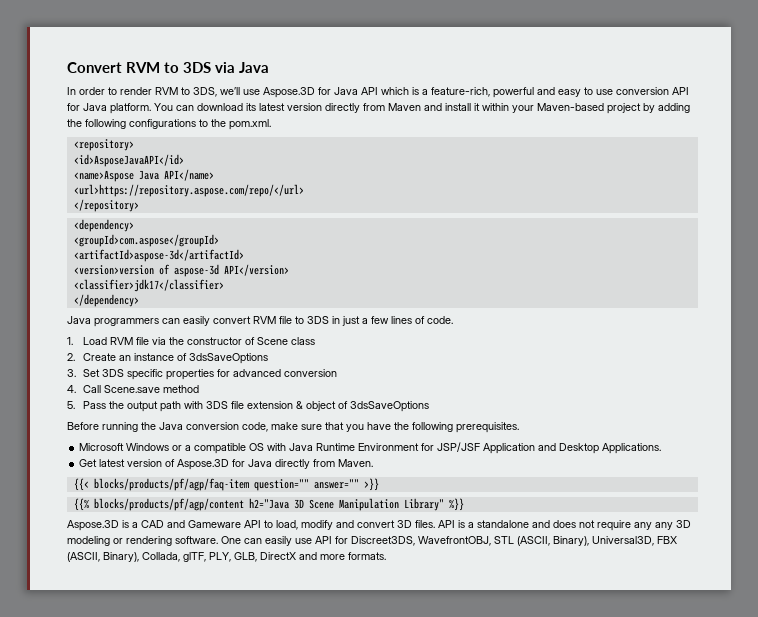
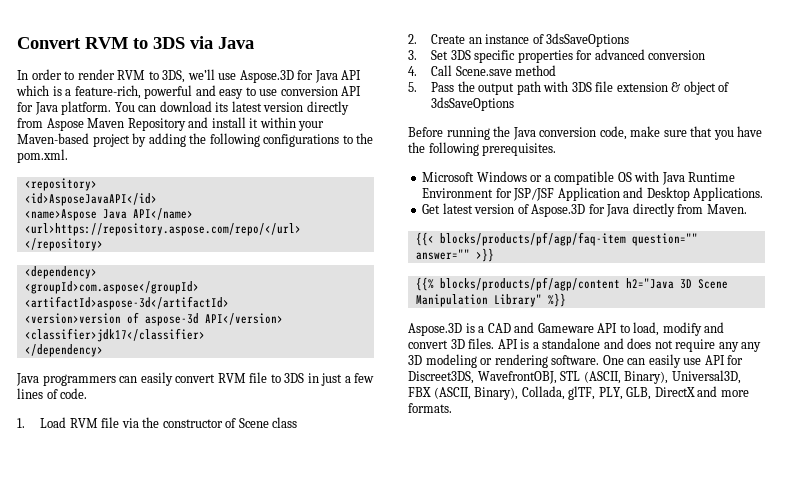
- You can download its latest version directly from Maven and install it within your Maven-based project by adding the following configurations to the pom.xml.
+ You can download its latest version directly from Aspose Maven Repository and install it within your Maven-based project by adding the following configurations to the pom.xml.

